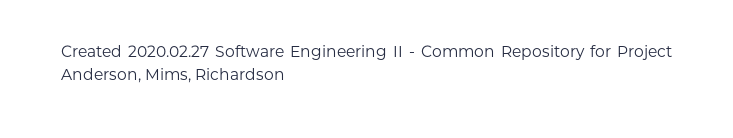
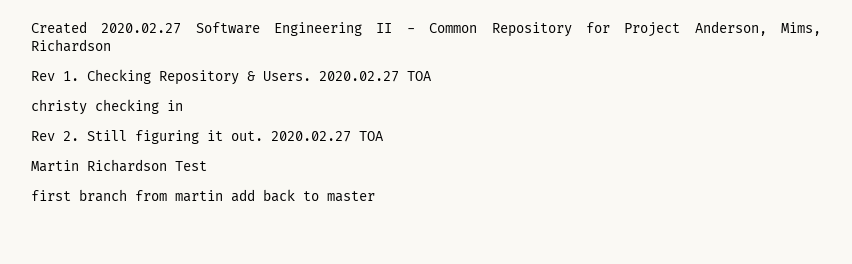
+ Rev 1. Checking Repository & Users. 2020.02.27 TOA
+ christy checking in
+ Rev 2. Still figuring it out. 2020.02.27 TOA
+ Martin Richardson Test
+ first branch from martin add back to master

